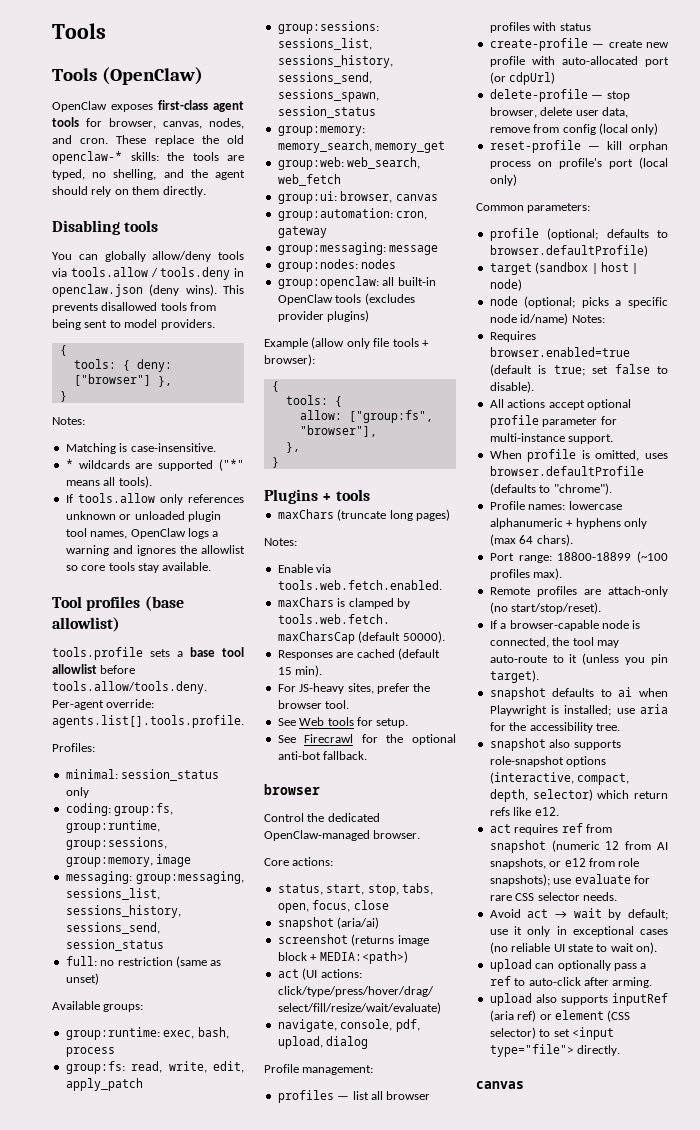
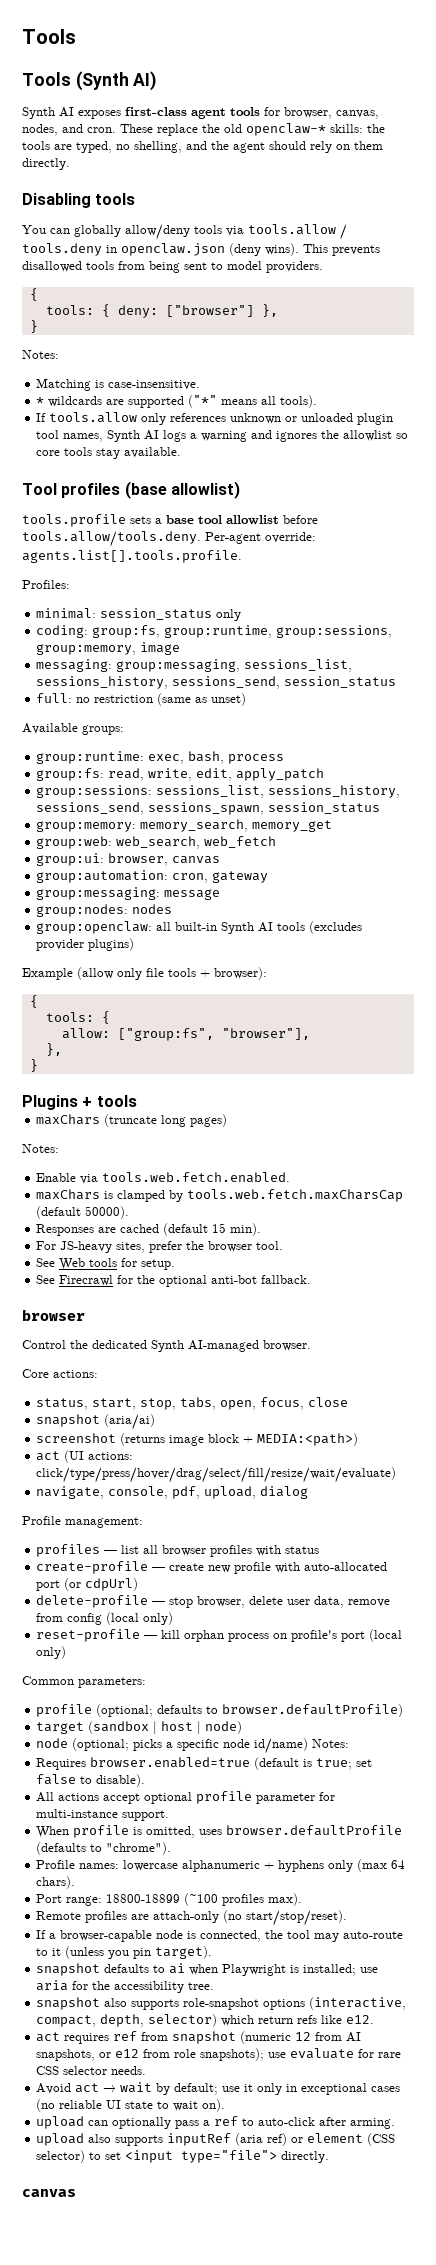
- Tools (OpenClaw)
- OpenClaw exposes first-class agent tools for browser, canvas, nodes, and cron.
+ Tools (Synth AI)
+ Synth AI exposes first-class agent tools for browser, canvas, nodes, and cron.
- If tools.allow only references unknown or unloaded plugin tool names, OpenClaw logs a warning and ignores the allowlist so core tools stay available.
+ If tools.allow only references unknown or unloaded plugin tool names, Synth AI logs a warning and ignores the allowlist so core tools stay available.
- group:openclaw: all built-in OpenClaw tools (excludes provider plugins)
+ group:openclaw: all built-in Synth AI tools (excludes provider plugins)
- Control the dedicated OpenClaw-managed browser.
+ Control the dedicated Synth AI-managed browser.

